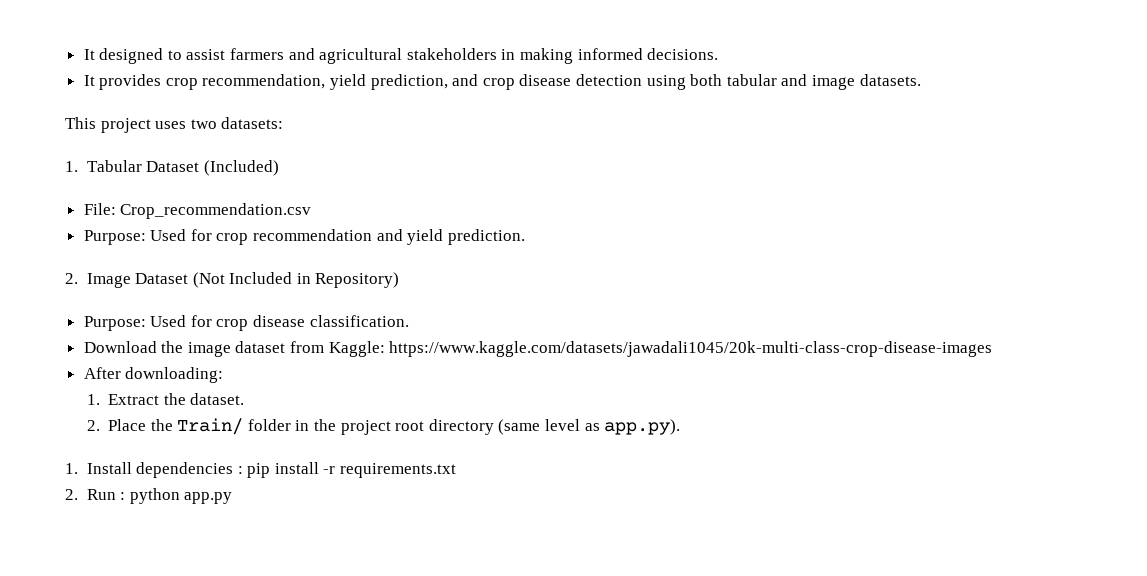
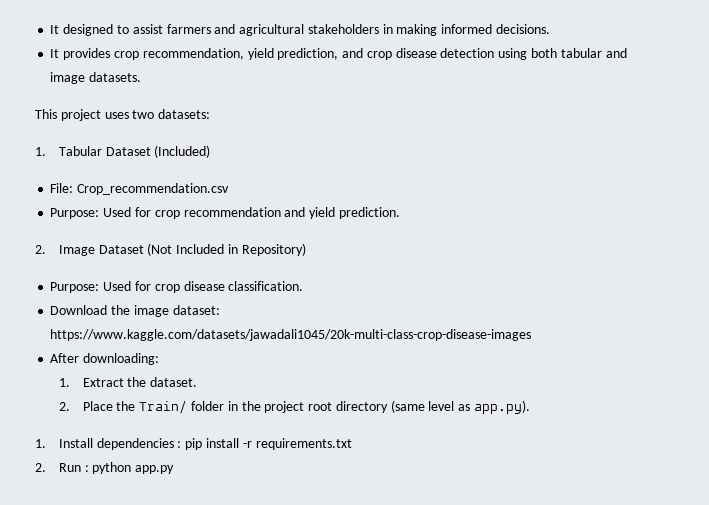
- Download the image dataset from Kaggle: https://www.kaggle.com/datasets/jawadali1045/20k-multi-class-crop-disease-images
+ Download the image dataset: https://www.kaggle.com/datasets/jawadali1045/20k-multi-class-crop-disease-images

